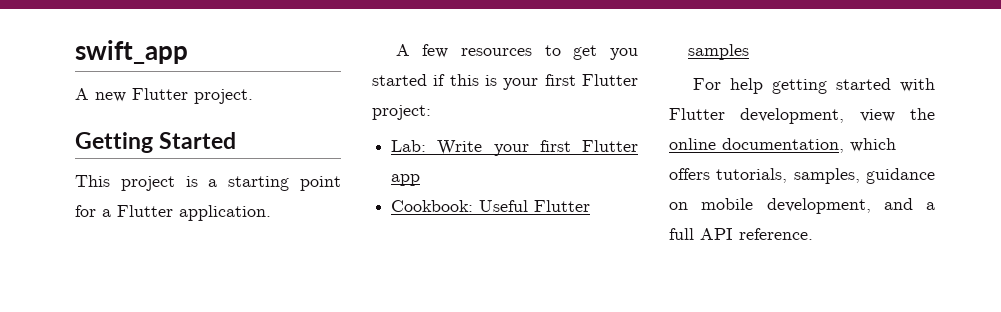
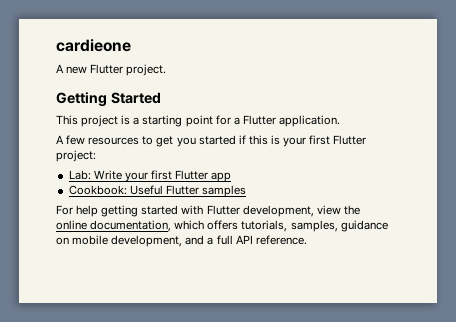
- swift_app
+ cardieone

